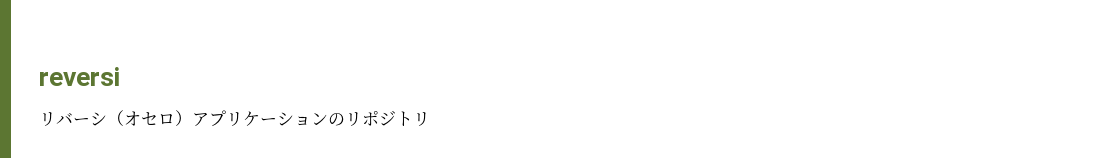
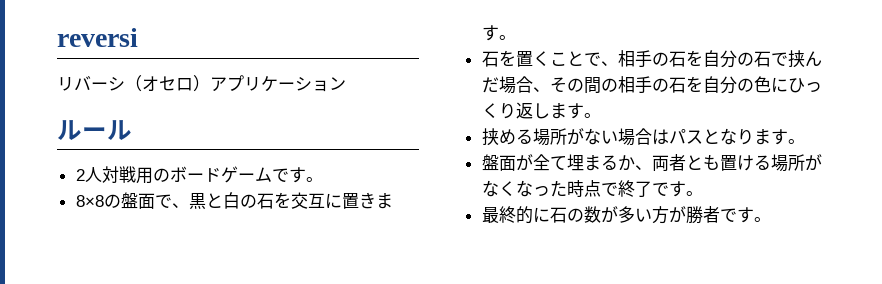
- リバーシ（オセロ）アプリケーションのリポジトリ
+ リバーシ（オセロ）アプリケーション
+ ルール
+ 2人対戦用のボードゲームです。
+ 8×8の盤面で、黒と白の石を交互に置きます。
+ 石を置くことで、相手の石を自分の石で挟んだ場合、その間の相手の石を自分の色にひっくり返します。
+ 挟める場所がない場合はパスとなります。
+ 盤面が全て埋まるか、両者とも置ける場所がなくなった時点で終了です。
+ 最終的に石の数が多い方が勝者です。

